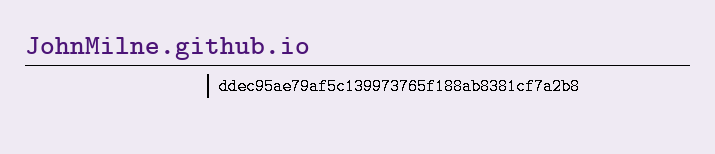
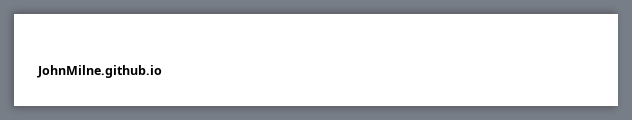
- ddec95ae79af5c139973765f188ab8381cf7a2b8

